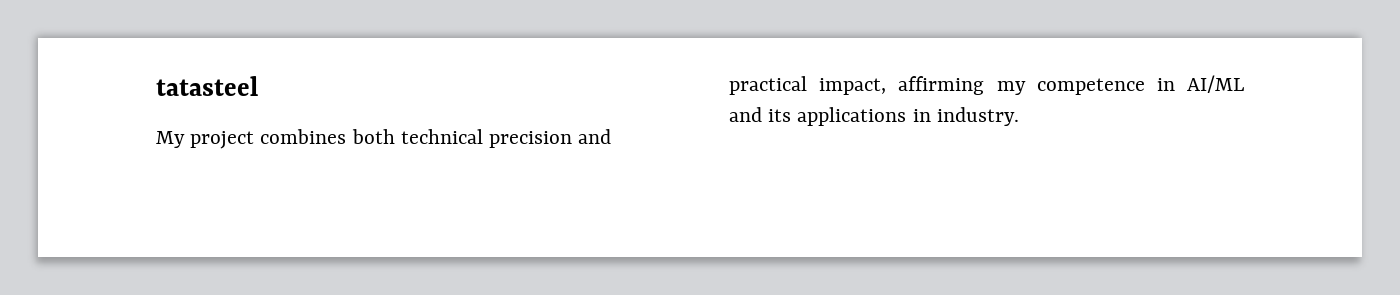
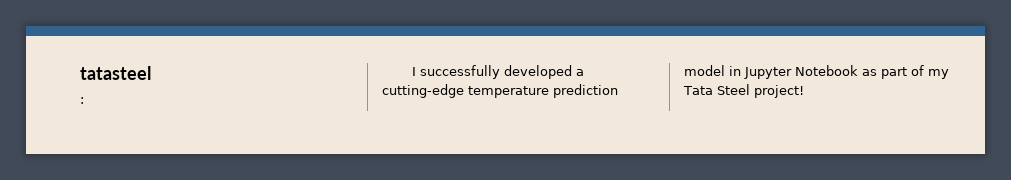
- My project combines both technical precision and practical impact, affirming my competence in AI/ML and its applications in industry.
+ :
+ I successfully developed a cutting-edge temperature prediction model in Jupyter Notebook as part of my Tata Steel project!

